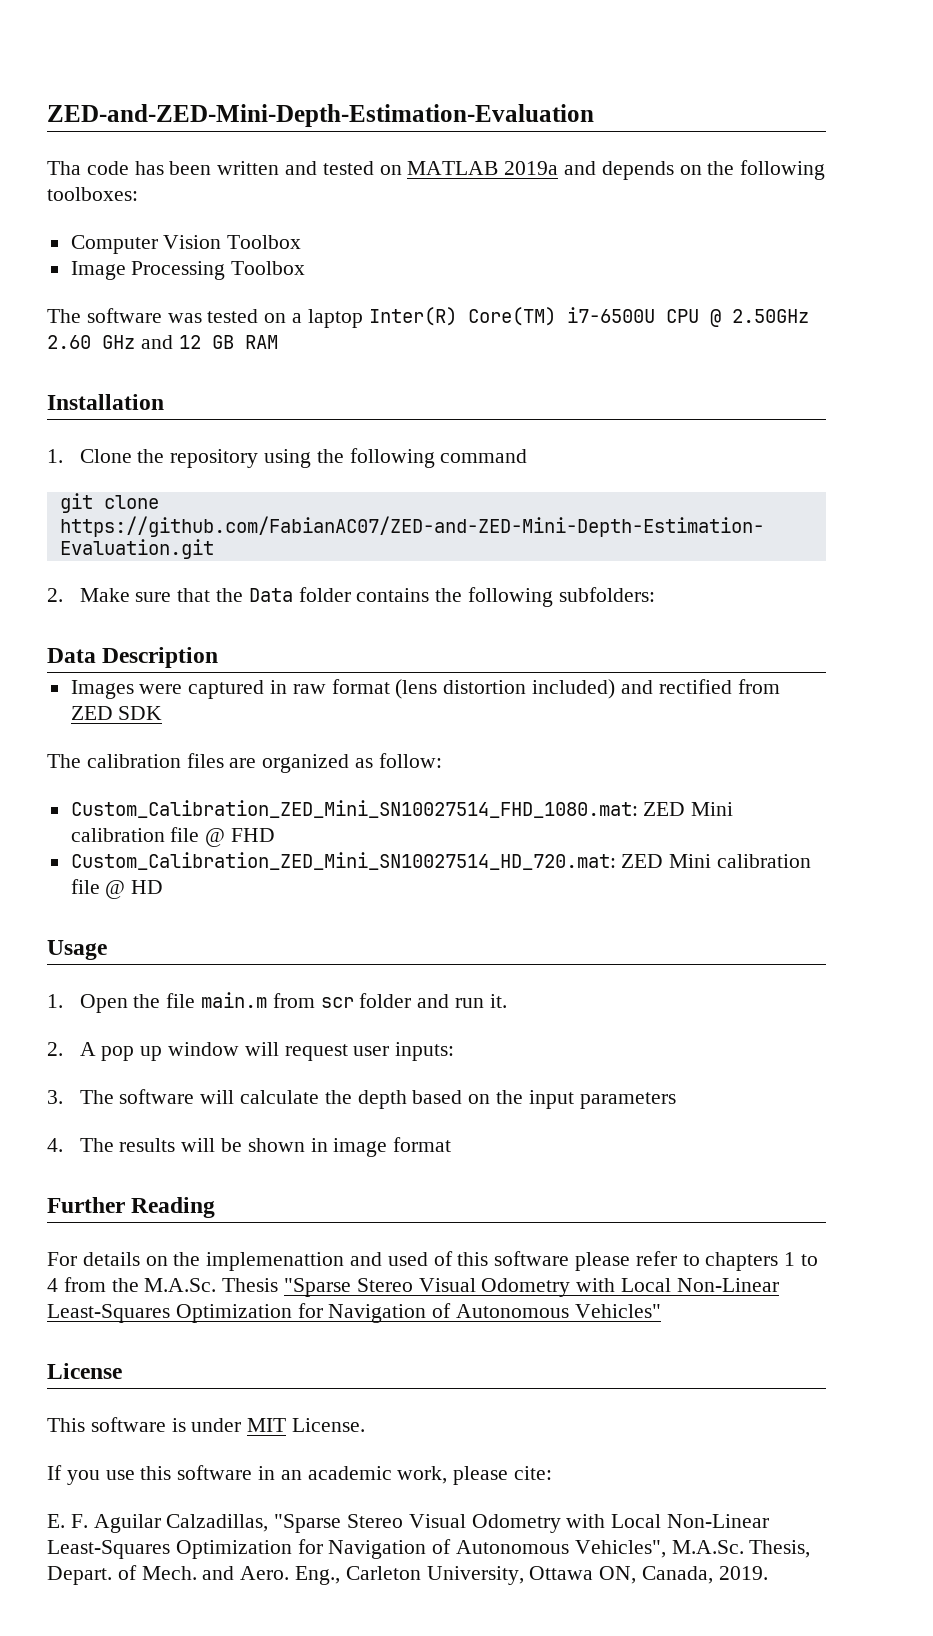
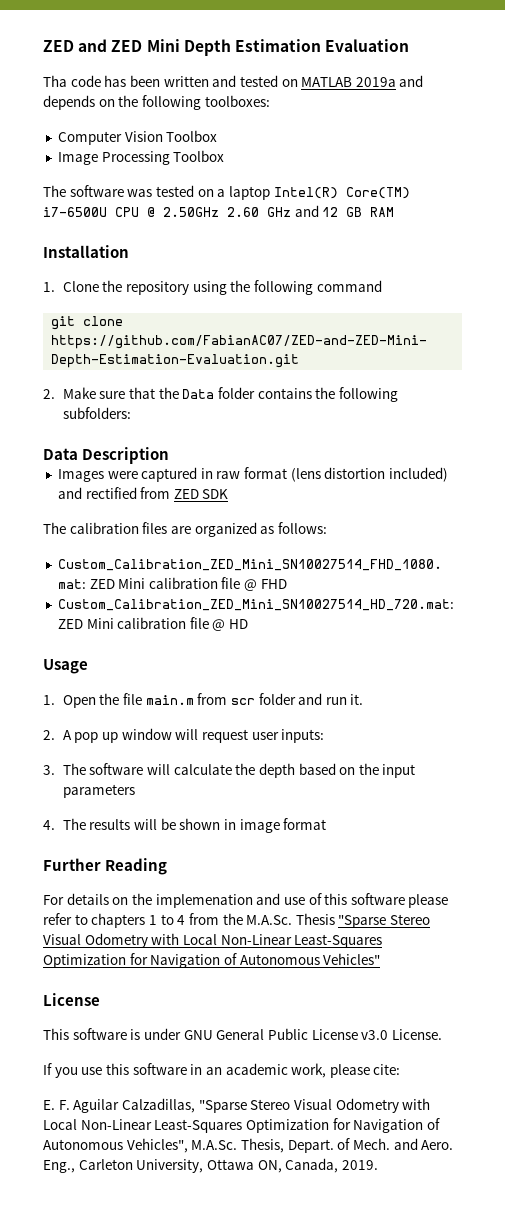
- ZED-and-ZED-Mini-Depth-Estimation-Evaluation
+ ZED and ZED Mini Depth Estimation Evaluation
- The software was tested on a laptop Inter(R) Core(TM) i7-6500U CPU @ 2.50GHz 2.60 GHz and 12 GB RAM
+ The software was tested on a laptop Intel(R) Core(TM) i7-6500U CPU @ 2.50GHz 2.60 GHz and 12 GB RAM
- The calibration files are organized as follow:
+ The calibration files are organized as follows:
- For details on the implemenattion and used of this software please refer to chapters 1 to 4 from the M.A.Sc. Thesis "Sparse Stereo Visual Odometry with Local Non-Linear Least-Squares Optimization for Navigation of Autonomous Vehicles"
+ For details on the implemenation and use of this software please refer to chapters 1 to 4 from the M.A.Sc. Thesis "Sparse Stereo Visual Odometry with Local Non-Linear Least-Squares Optimization for Navigation of Autonomous Vehicles"
- This software is under MIT License.
+ This software is under GNU General Public License v3.0 License.

